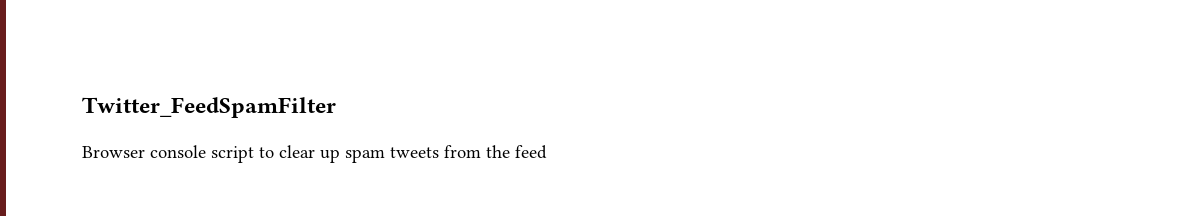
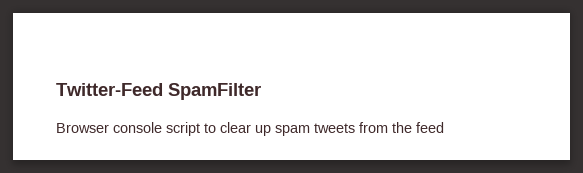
- Twitter_FeedSpamFilter
+ Twitter-Feed SpamFilter

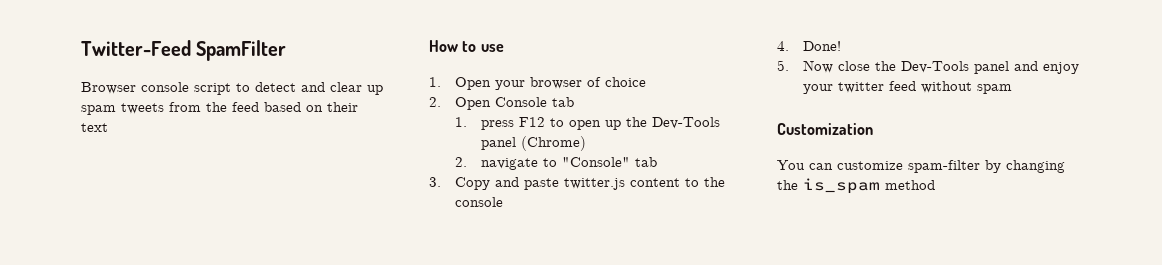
- Browser console script to clear up spam tweets from the feed
+ Browser console script to detect and clear up spam tweets from the feed based on their text
+ How to use
+ 1. Open your browser of choice
+ 2. Open Console tab
+ 1. press F12 to open up the Dev-Tools panel (Chrome)
+ 2. navigate to "Console" tab
+ 3. Copy and paste twitter.js content to the console
+ 4. Done!
+ 5. Now close the Dev-Tools panel and enjoy your twitter feed without spam
+ Customization
+ You can customize spam-filter by changing the is_spam method

